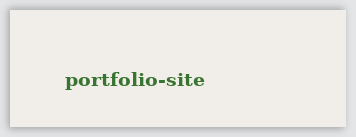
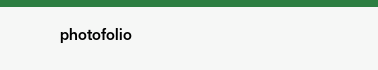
- portfolio-site
+ photofolio

